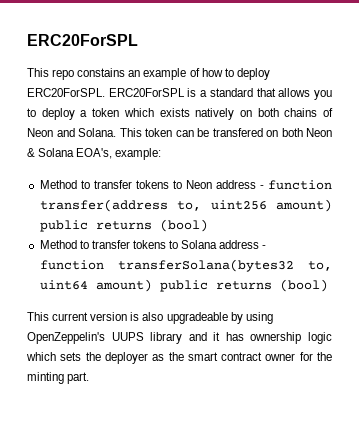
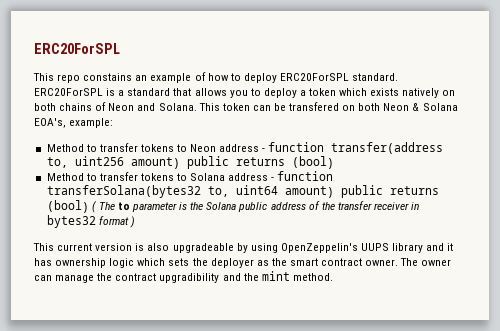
- This repo constains an example of how to deploy ERC20ForSPL.
+ This repo constains an example of how to deploy ERC20ForSPL standard.
- Method to transfer tokens to Solana address - function transferSolana(bytes32 to, uint64 amount) public returns (bool)
+ Method to transfer tokens to Solana address - function transferSolana(bytes32 to, uint64 amount) public returns (bool) ( The to parameter is the Solana public address of the transfer receiver in bytes32 format )
- This current version is also upgradeable by using OpenZeppelin's UUPS library and it has ownership logic which sets the deployer as the smart contract owner for the minting part.
+ This current version is also upgradeable by using OpenZeppelin's UUPS library and it has ownership logic which sets the deployer as the smart contract owner. The owner can manage the contract upgradibility and the mint method.

